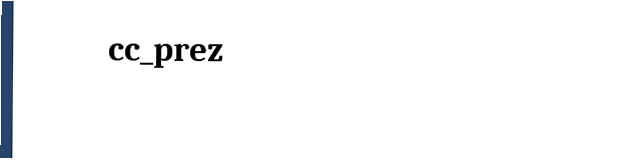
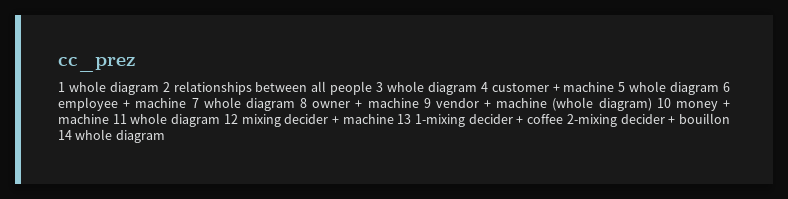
+ 1 whole diagram 2 relationships between all people 3 whole diagram 4 customer + machine 5 whole diagram 6 employee + machine 7 whole diagram 8 owner + machine 9 vendor + machine (whole diagram) 10 money + machine 11 whole diagram 12 mixing decider + machine 13 1-mixing decider + coffee 2-mixing decider + bouillon 14 whole diagram

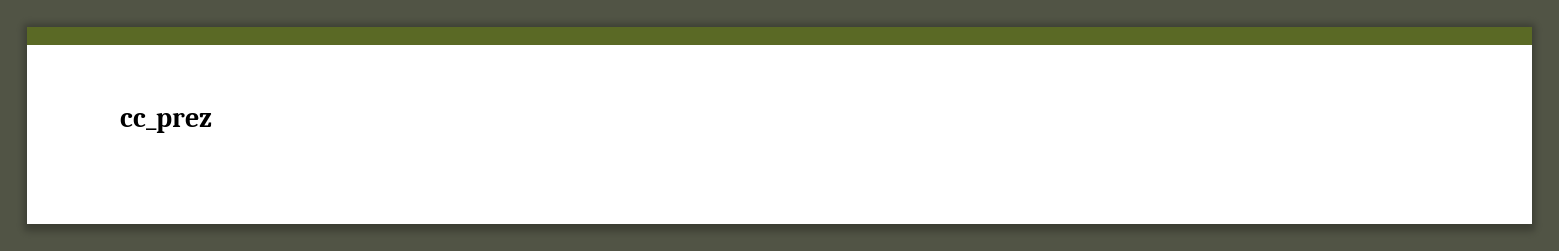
- 1 whole diagram 2 relationships between all people 3 whole diagram 4 customer + machine 5 whole diagram 6 employee + machine 7 whole diagram 8 owner + machine 9 vendor + machine (whole diagram) 10 money + machine 11 whole diagram 12 mixing decider + machine 13 1-mixing decider + coffee 2-mixing decider + bouillon 14 whole diagram

